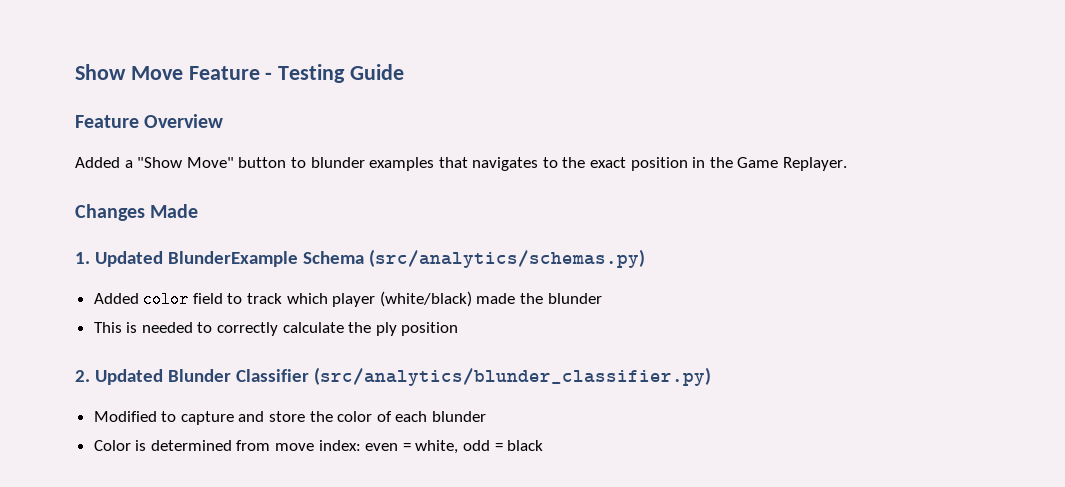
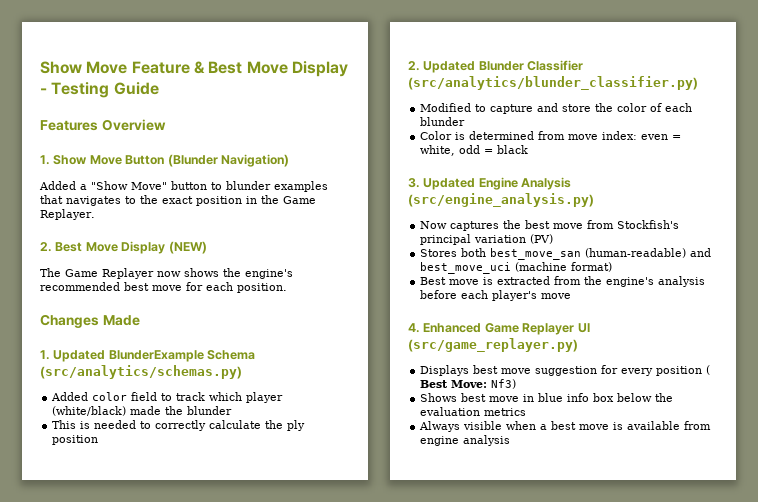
- Show Move Feature - Testing Guide
+ Show Move Feature & Best Move Display - Testing Guide
- Feature Overview
+ Features Overview
+ 1. Show Move Button (Blunder Navigation)
+ 2. Best Move Display (NEW)
+ The Game Replayer now shows the engine's recommended best move for each position.
+ 3. Updated Engine Analysis (src/engine_analysis.py)
+ Now captures the best move from Stockfish's principal variation (PV)
+ Stores both best_move_san (human-readable) and best_move_uci (machine format)
+ Best move is extracted from the engine's analysis before each player's move
+ 4. Enhanced Game Replayer UI (src/game_replayer.py)
+ Displays best move suggestion for every position ( Best Move: Nf3)
+ Shows best move in blue info box below the evaluation metrics
+ Always visible when a best move is available from engine analysis

